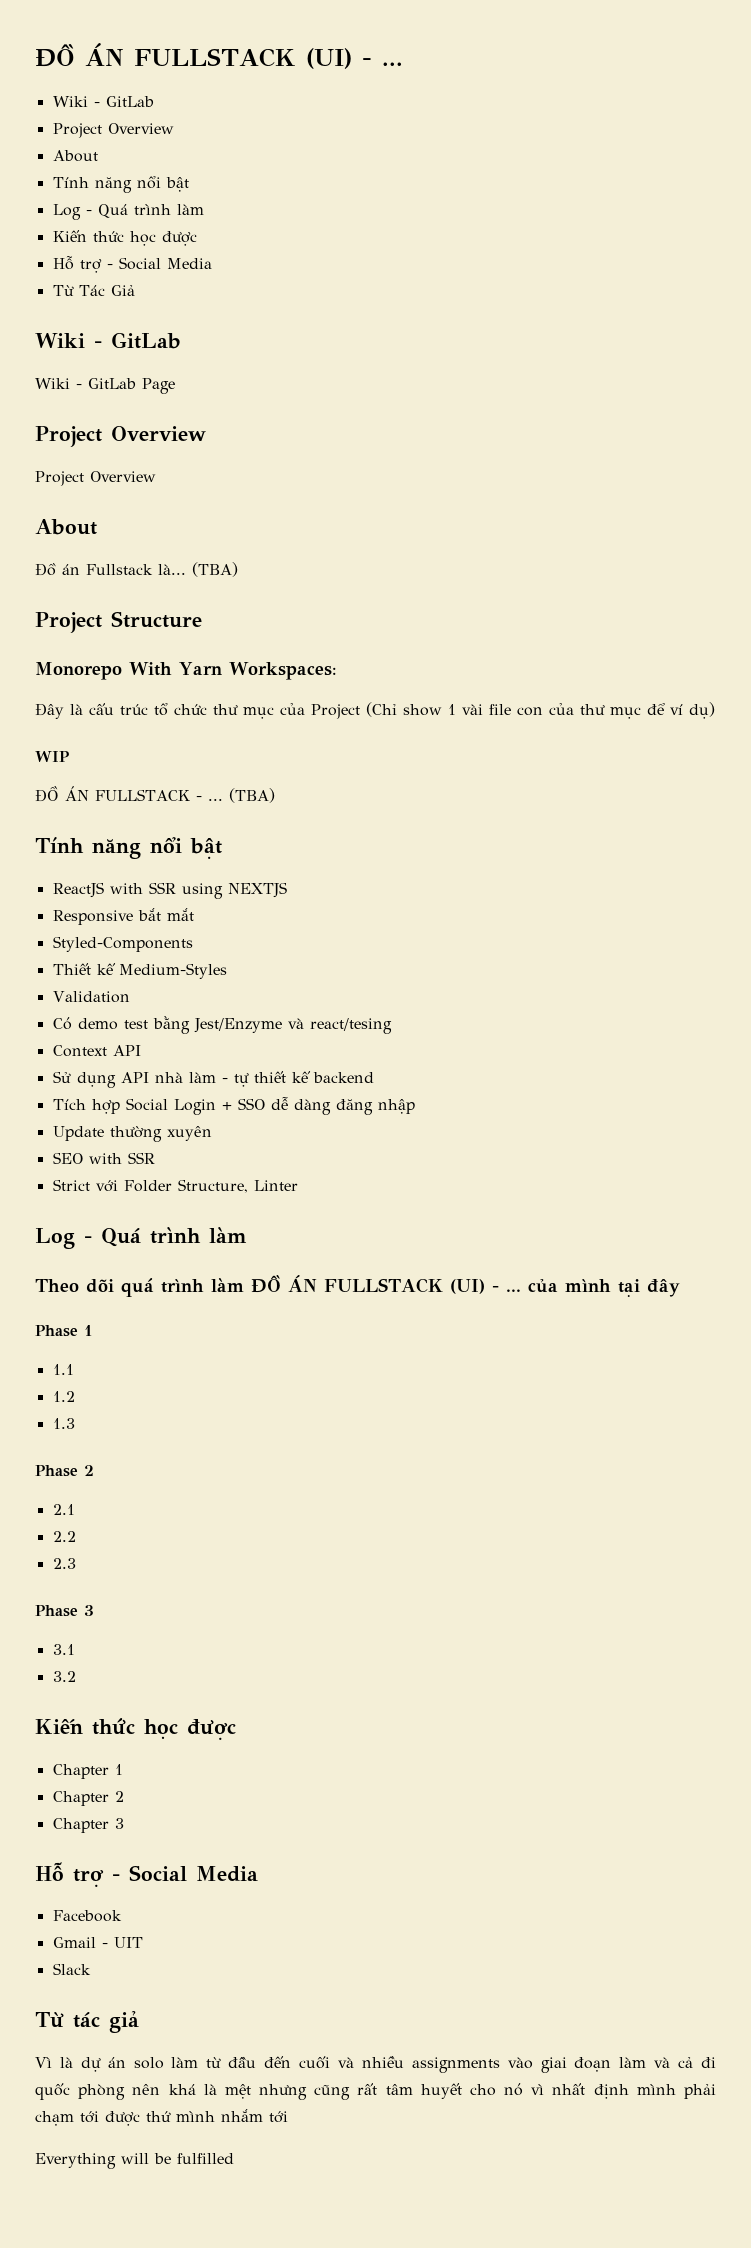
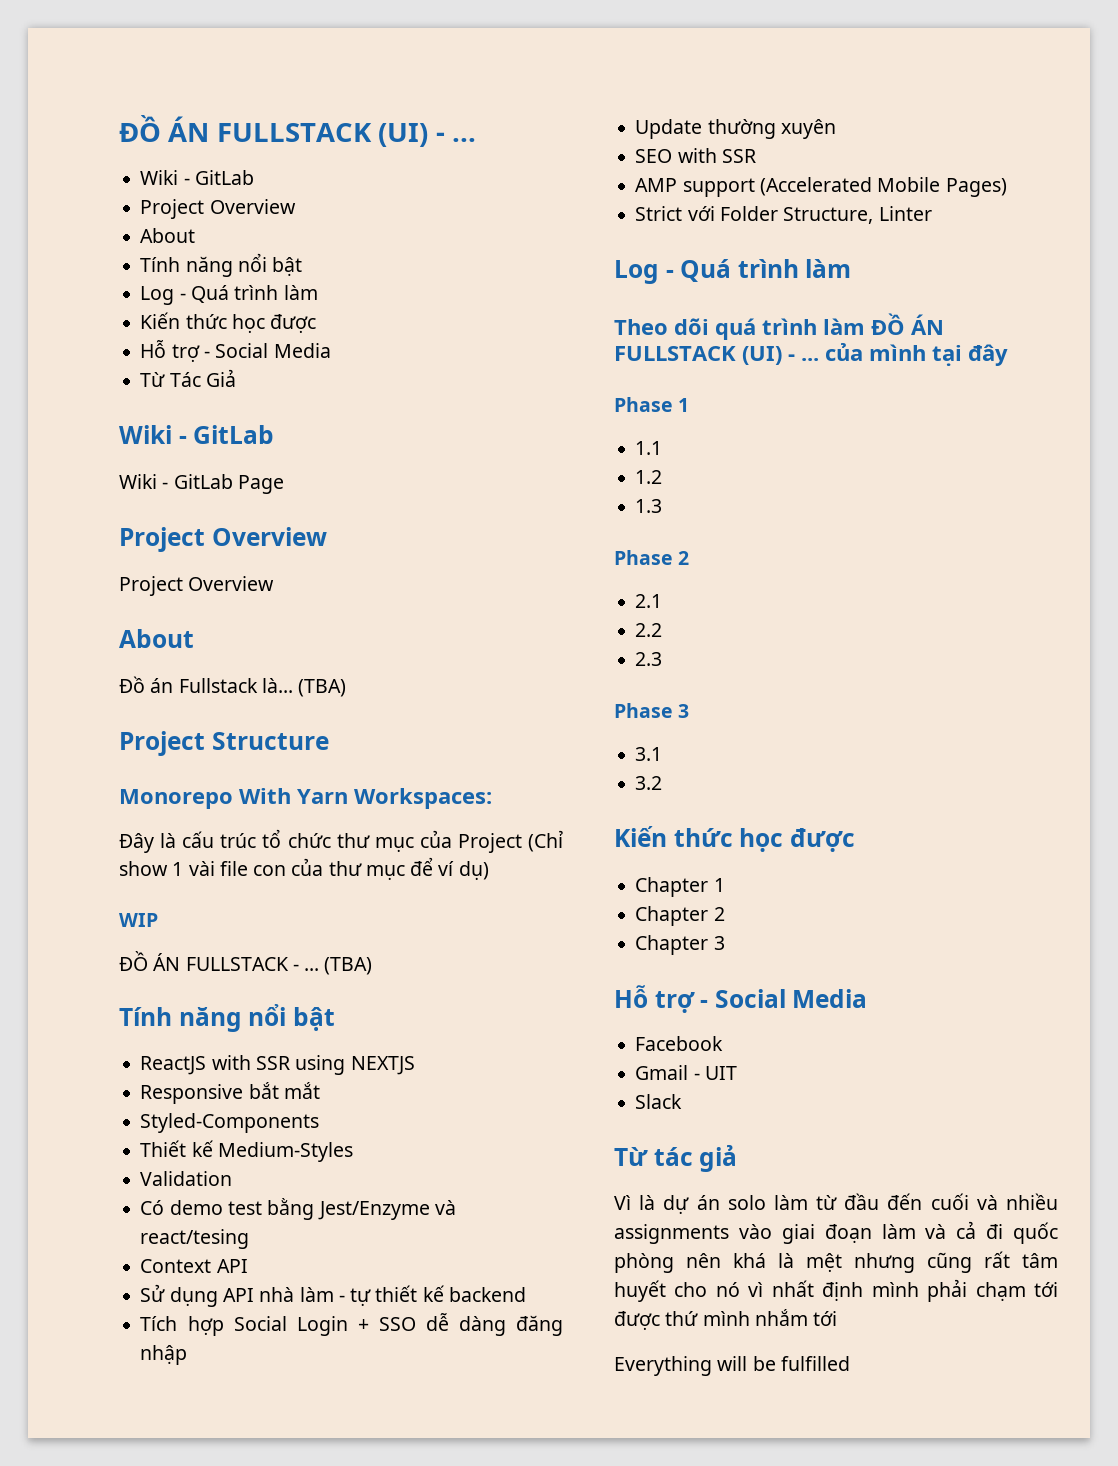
+ AMP support (Accelerated Mobile Pages)

